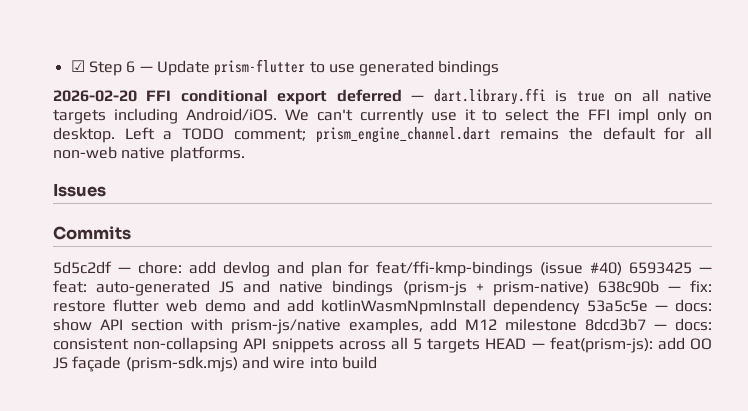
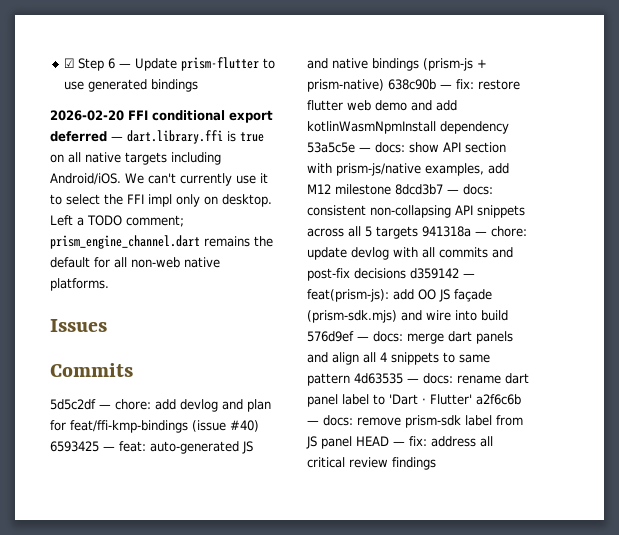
- consistent non-collapsing API snippets across all 5 targets HEAD — feat(prism-js):
+ consistent non-collapsing API snippets across all 5 targets 941318a — chore: update devlog with all commits and post-fix decisions d359142 — feat(prism-js):
- add OO JS façade (prism-sdk.mjs) and wire into build
+ add OO JS façade (prism-sdk.mjs) and wire into build 576d9ef — docs: merge dart panels and align all 4 snippets to same pattern 4d63535 — docs: rename dart panel label to 'Dart · Flutter' a2f6c6b — docs: remove prism-sdk label from JS panel HEAD — fix: address all critical review findings

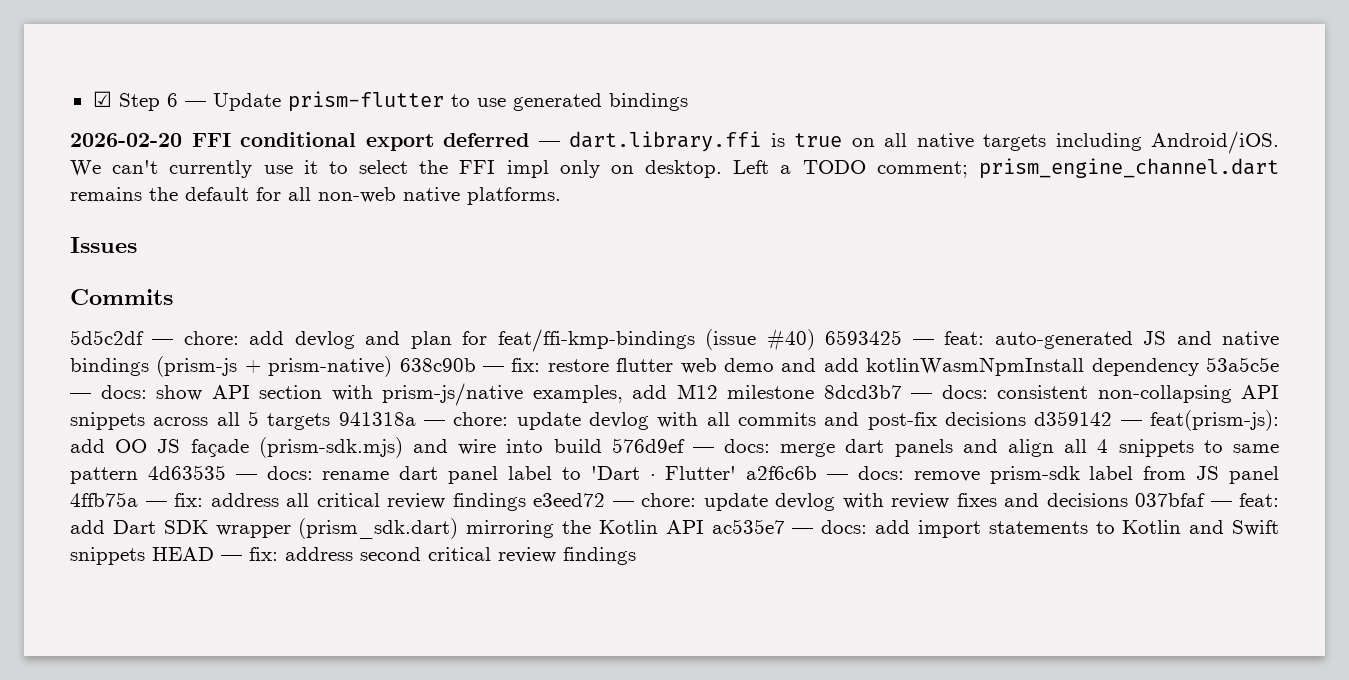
- remove prism-sdk label from JS panel HEAD — fix:
+ remove prism-sdk label from JS panel 4ffb75a — fix:
- address all critical review findings
+ address all critical review findings e3eed72 — chore: update devlog with review fixes and decisions 037bfaf — feat: add Dart SDK wrapper (prism_sdk.dart) mirroring the Kotlin API ac535e7 — docs: add import statements to Kotlin and Swift snippets HEAD — fix: address second critical review findings

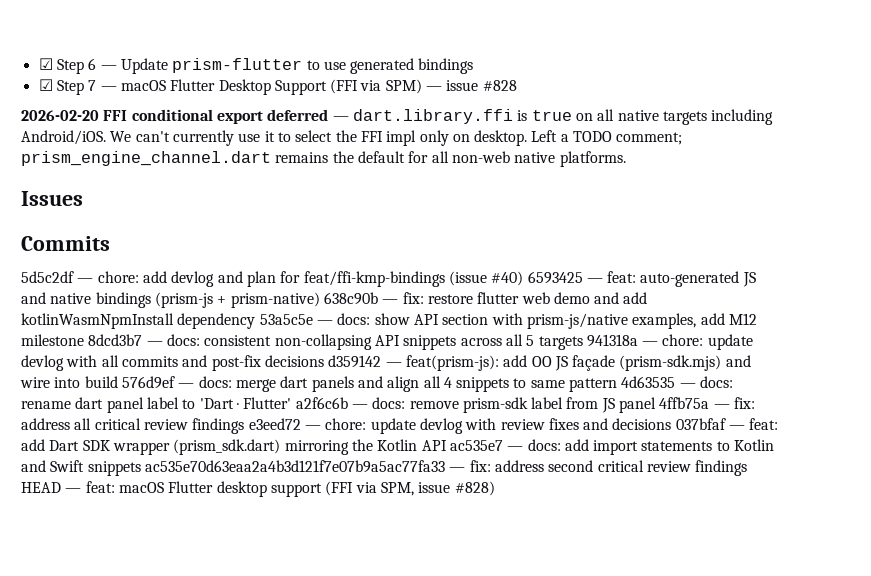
+ ☑ Step 7 — macOS Flutter Desktop Support (FFI via SPM) — issue #828
- add import statements to Kotlin and Swift snippets HEAD — fix:
+ add import statements to Kotlin and Swift snippets ac535e70d63eaa2a4b3d121f7e07b9a5ac77fa33 — fix:
- address second critical review findings
+ address second critical review findings HEAD — feat: macOS Flutter desktop support (FFI via SPM, issue #828)

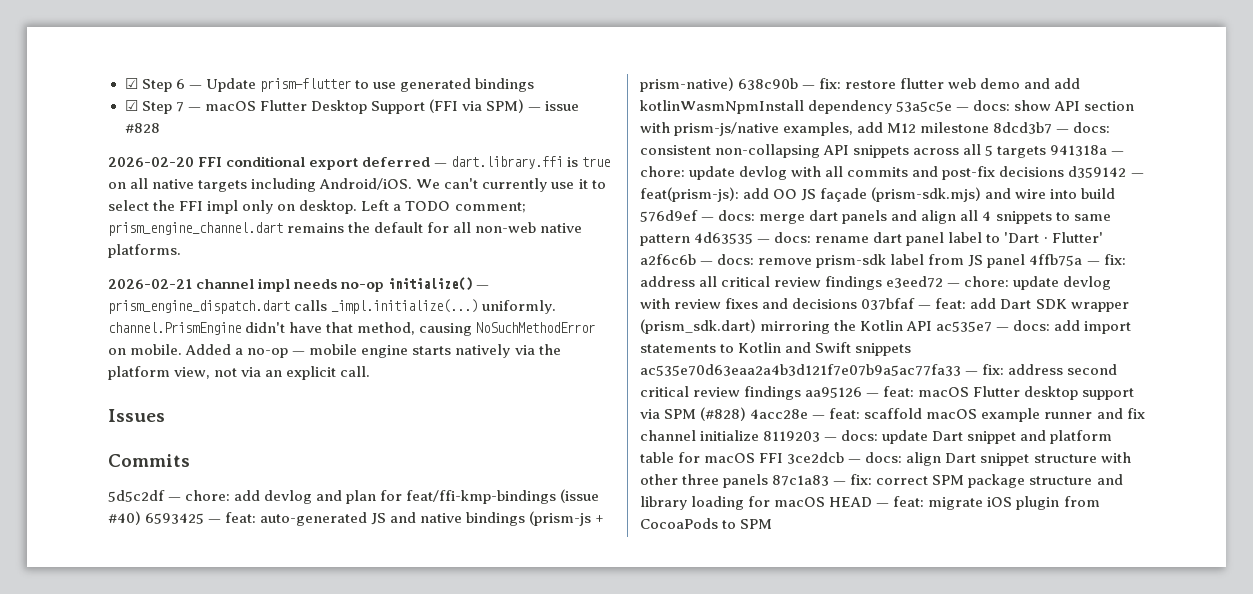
+ 2026-02-21 channel impl needs no-op initialize() — prism_engine_dispatch.dart calls _impl.initialize(...) uniformly. channel.PrismEngine didn't have that method, causing NoSuchMethodError on mobile. Added a no-op — mobile engine starts natively via the platform view, not via an explicit call.
- address second critical review findings HEAD — feat:
+ address second critical review findings aa95126 — feat:
- macOS Flutter desktop support (FFI via SPM, issue #828)
+ macOS Flutter desktop support via SPM (#828) 4acc28e — feat: scaffold macOS example runner and fix channel initialize 8119203 — docs: update Dart snippet and platform table for macOS FFI 3ce2dcb — docs: align Dart snippet structure with other three panels 87c1a83 — fix: correct SPM package structure and library loading for macOS HEAD — feat: migrate iOS plugin from CocoaPods to SPM

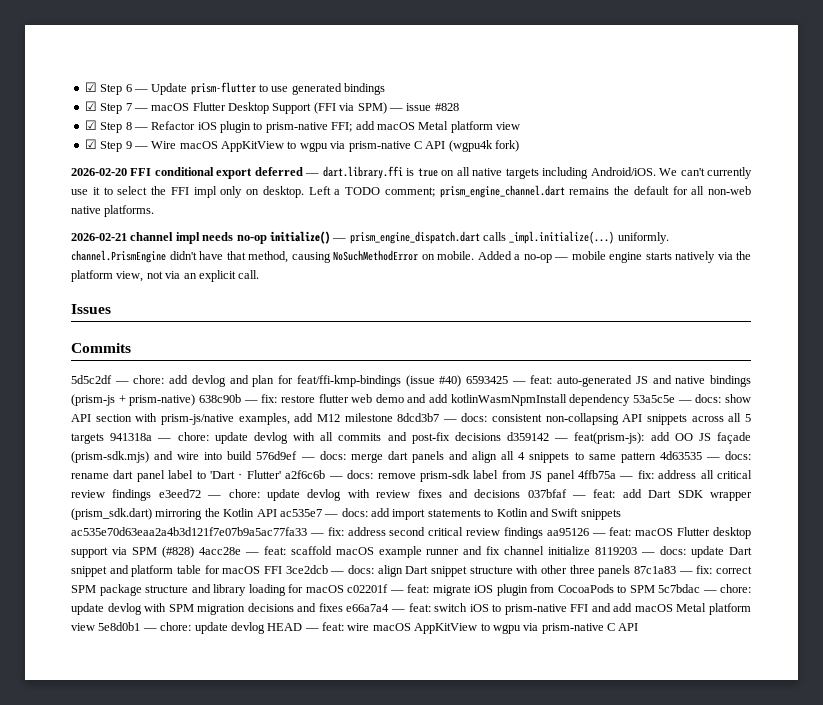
+ ☑ Step 8 — Refactor iOS plugin to prism-native FFI; add macOS Metal platform view
+ ☑ Step 9 — Wire macOS AppKitView to wgpu via prism-native C API (wgpu4k fork)
- correct SPM package structure and library loading for macOS HEAD — feat:
+ correct SPM package structure and library loading for macOS c02201f — feat:
- migrate iOS plugin from CocoaPods to SPM
+ migrate iOS plugin from CocoaPods to SPM 5c7bdac — chore: update devlog with SPM migration decisions and fixes e66a7a4 — feat: switch iOS to prism-native FFI and add macOS Metal platform view 5e8d0b1 — chore: update devlog HEAD — feat: wire macOS AppKitView to wgpu via prism-native C API

